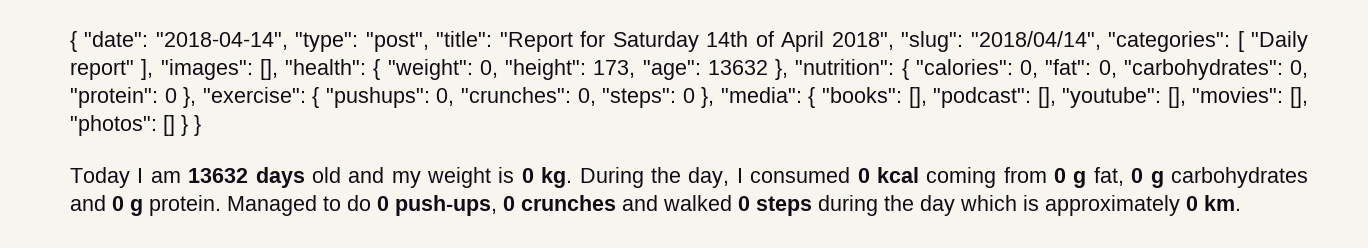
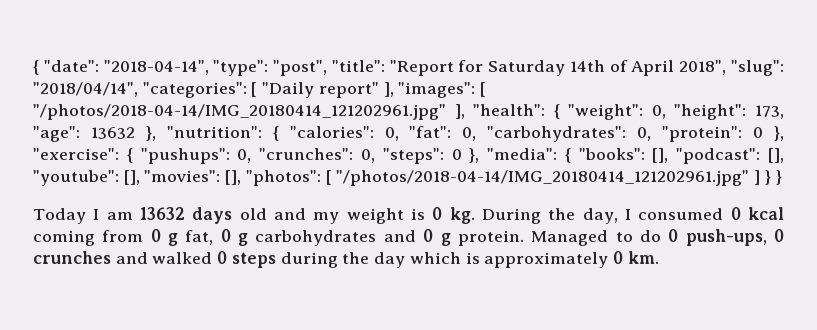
- [], "health":
+ [ "/photos/2018-04-14/IMG_20180414_121202961.jpg" ], "health":
- [] } }
+ [ "/photos/2018-04-14/IMG_20180414_121202961.jpg" ] } }

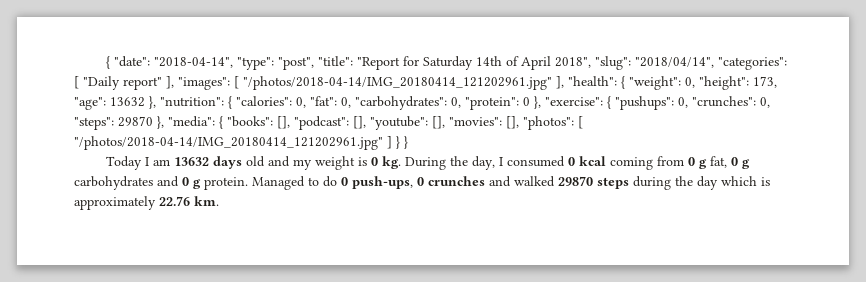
- 0 }, "media":
+ 29870 }, "media":
- Managed to do 0 push-ups, 0 crunches and walked 0 steps during the day which is approximately 0 km.
+ Managed to do 0 push-ups, 0 crunches and walked 29870 steps during the day which is approximately 22.76 km.

